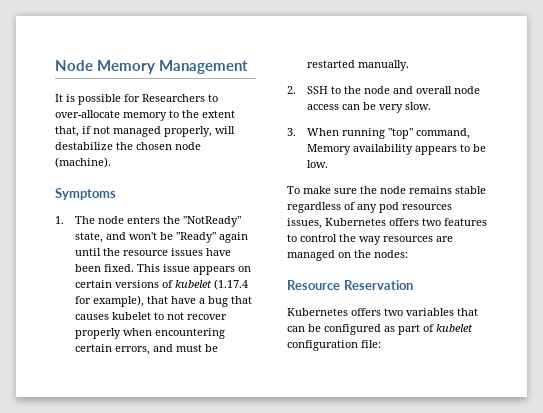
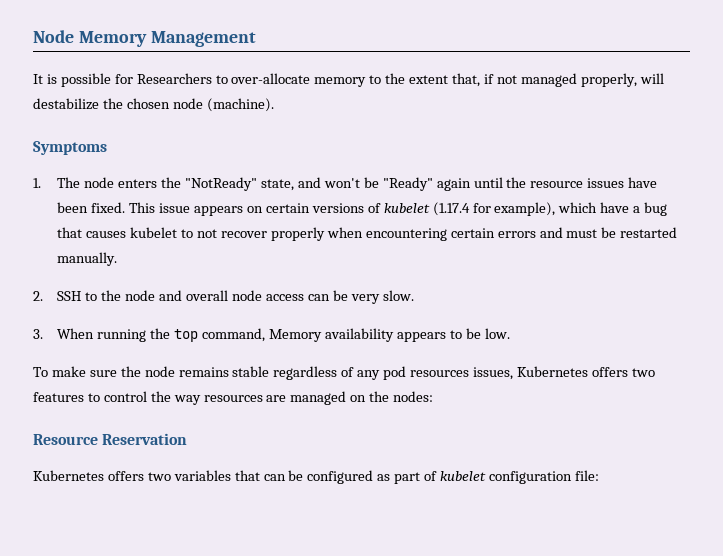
- This issue appears on certain versions of kubelet (1.17.4 for example), that have a bug that causes kubelet to not recover properly when encountering certain errors, and must be restarted manually.
+ This issue appears on certain versions of kubelet (1.17.4 for example), which have a bug that causes kubelet to not recover properly when encountering certain errors and must be restarted manually.
- 3. When running "top" command, Memory availability appears to be low.
+ 3. When running the top command, Memory availability appears to be low.

